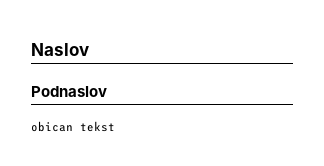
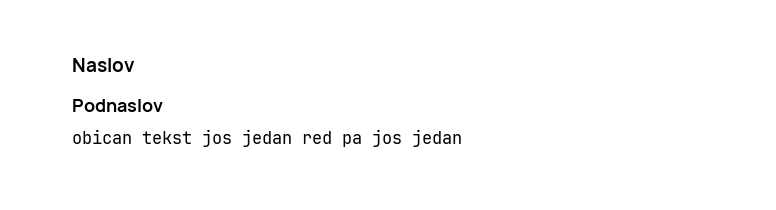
- obican tekst
+ obican tekst jos jedan red pa jos jedan

